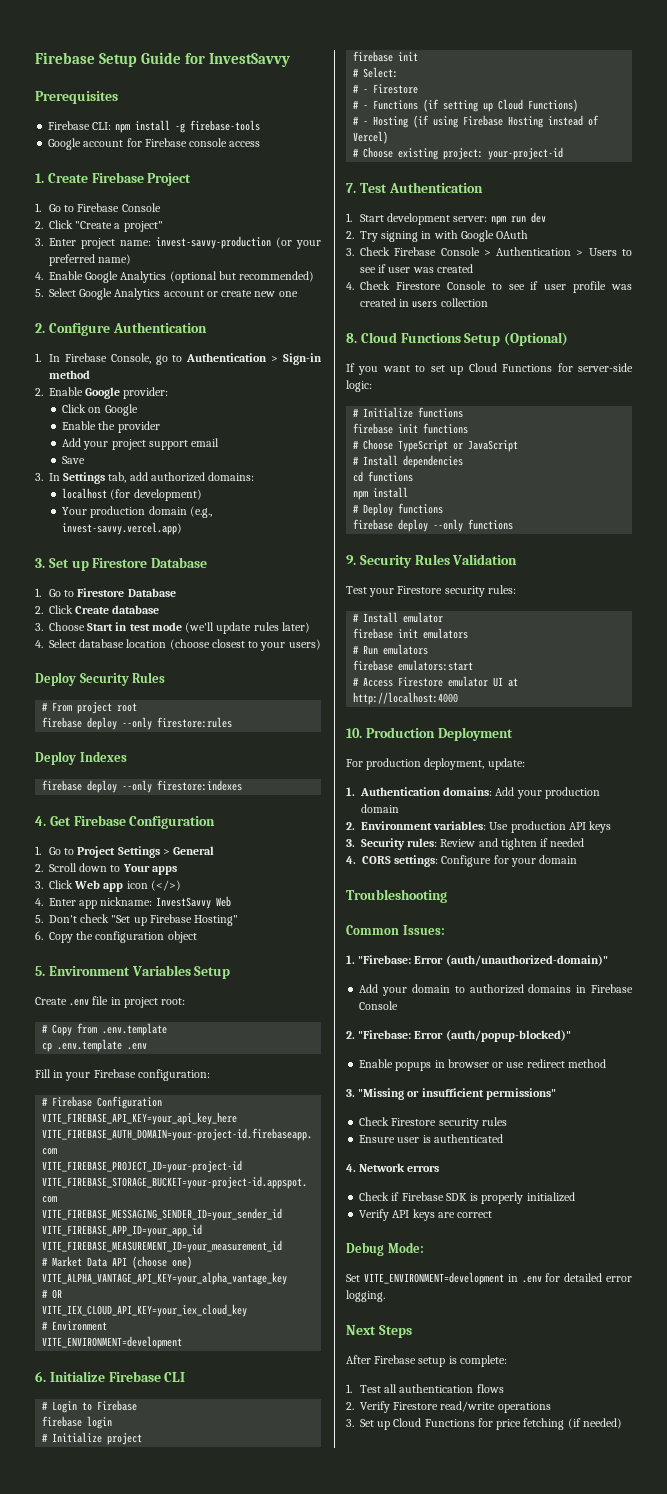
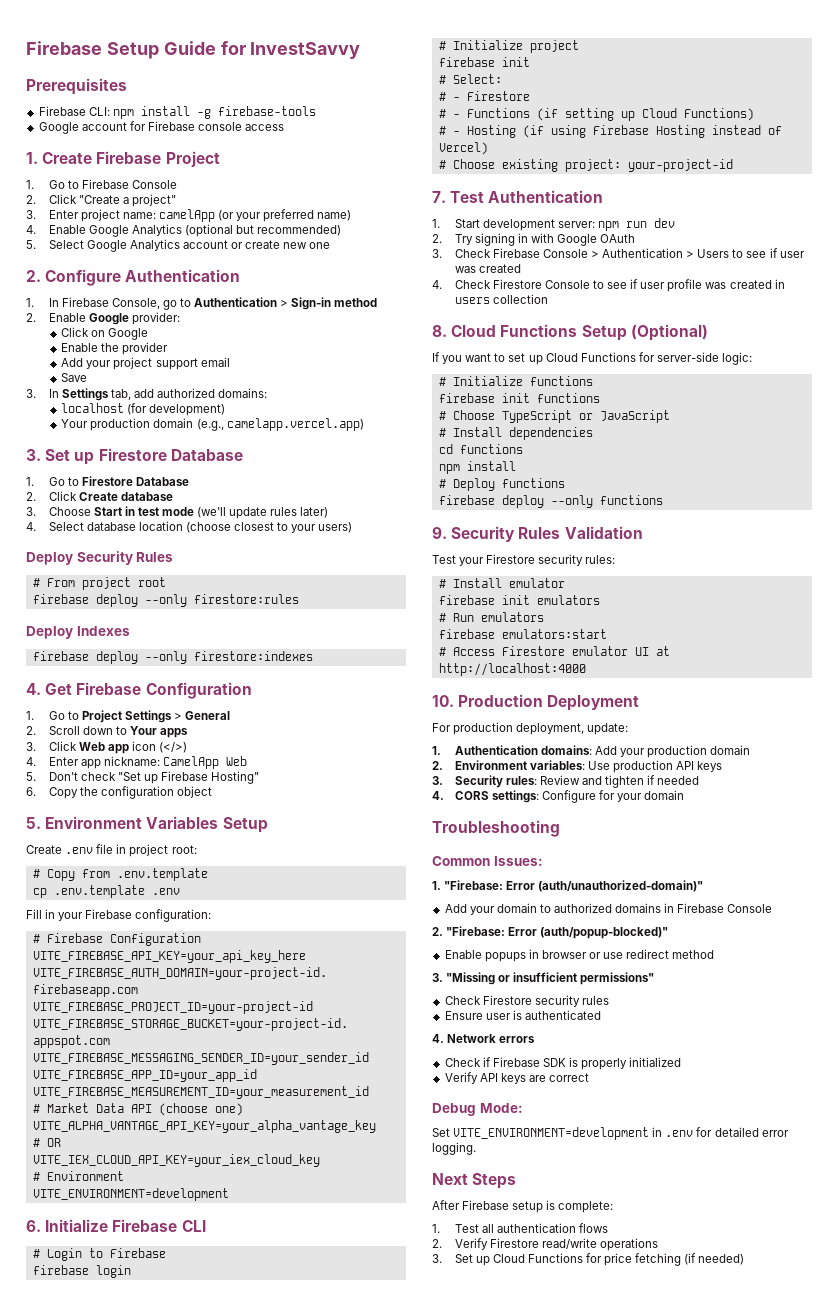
- 3. Enter project name: invest-savvy-production (or your preferred name)
+ 3. Enter project name: camelApp (or your preferred name)
- Your production domain (e.g., invest-savvy.vercel.app)
+ Your production domain (e.g., camelapp.vercel.app)
- 4. Enter app nickname: InvestSavvy Web
+ 4. Enter app nickname: CamelApp Web

